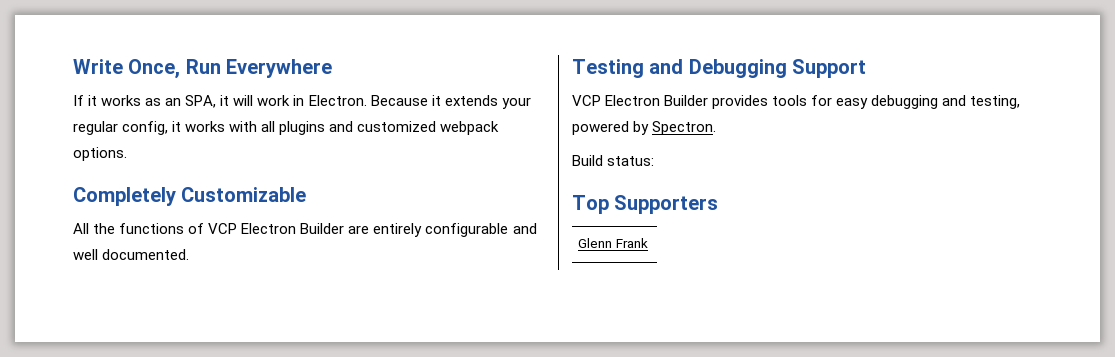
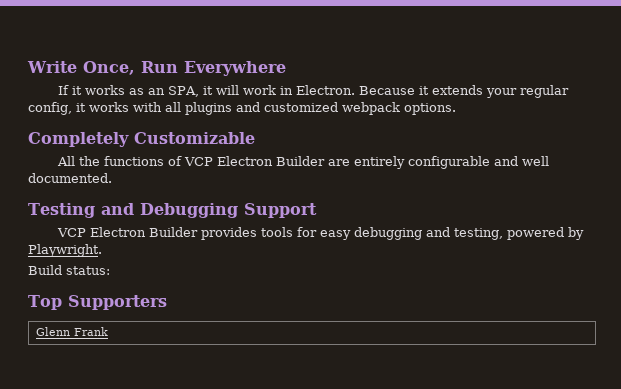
- VCP Electron Builder provides tools for easy debugging and testing, powered by Spectron.
+ VCP Electron Builder provides tools for easy debugging and testing, powered by Playwright.

